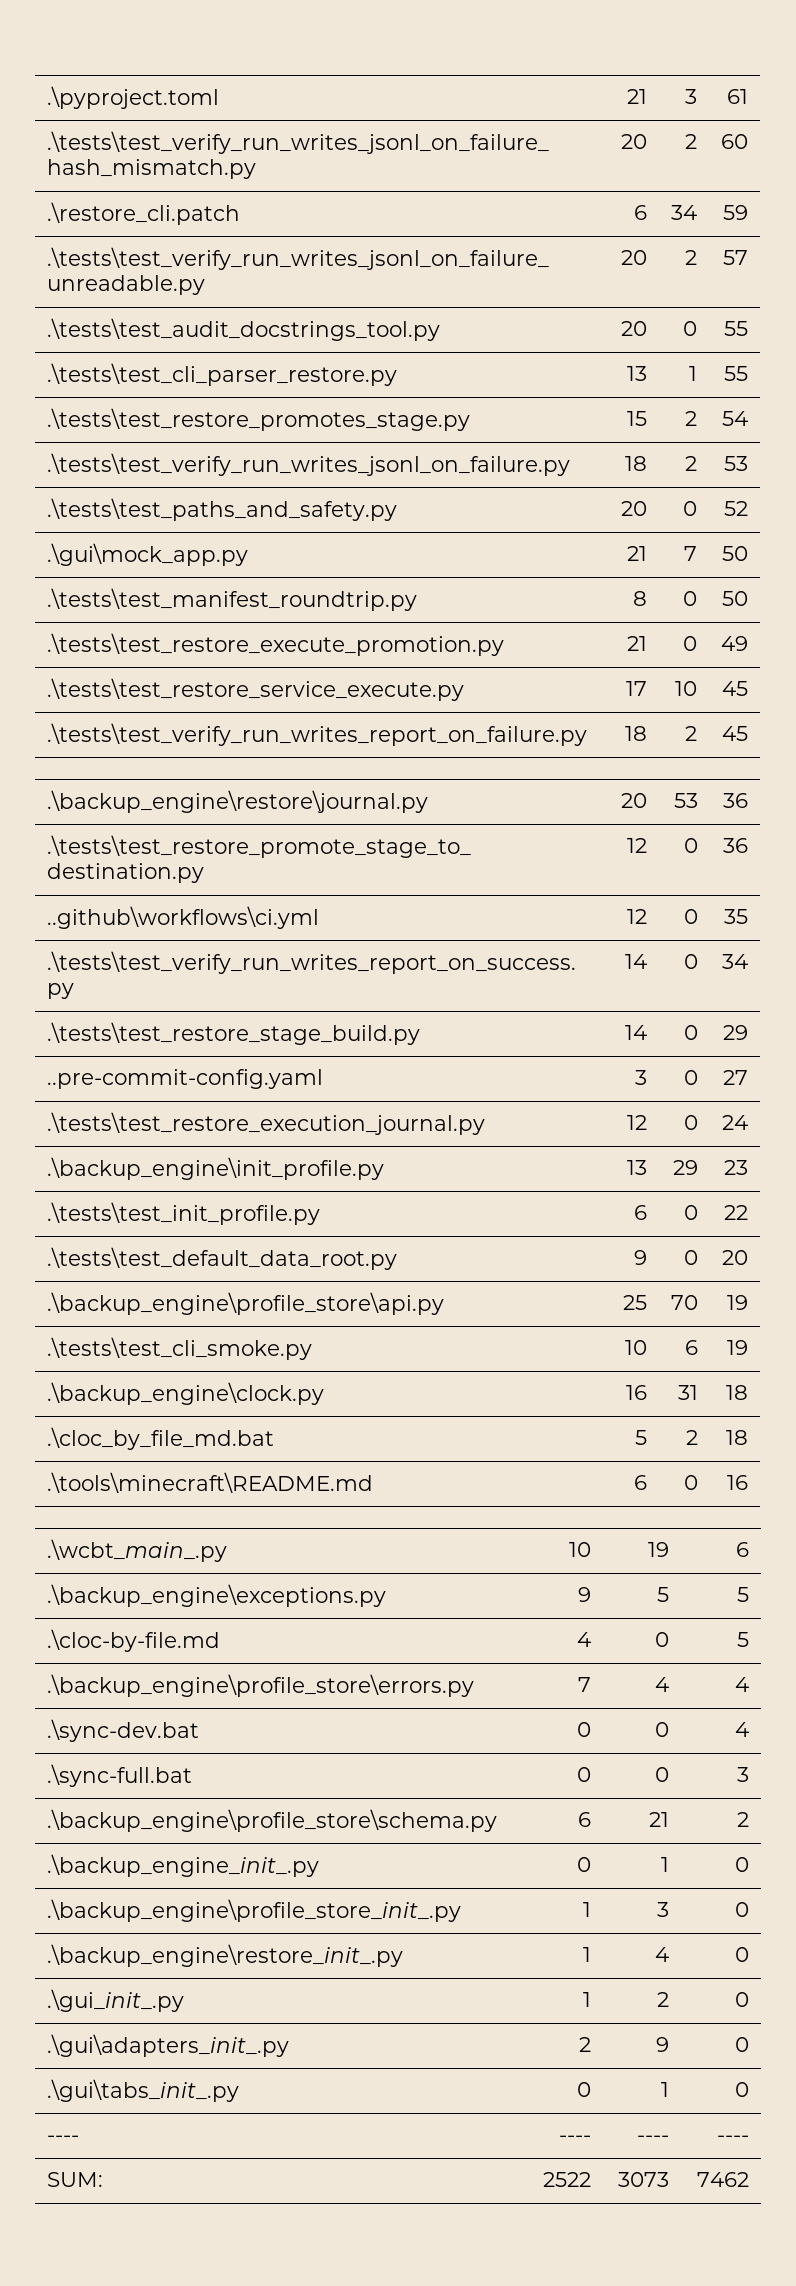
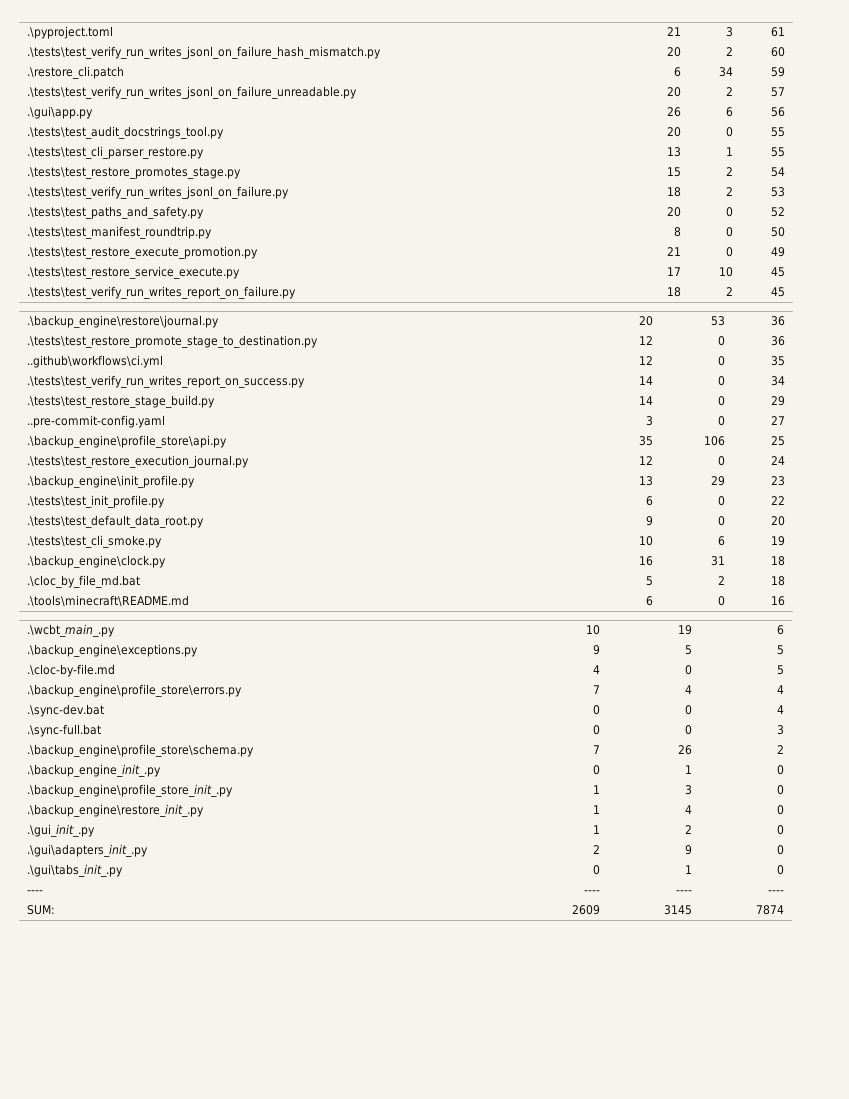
+ .\gui\app.py | 26 | 6 | 56
- .\gui\mock_app.py | 21 | 7 | 50
+ .\backup_engine\profile_store\api.py | 35 | 106 | 25
- .\backup_engine\profile_store\api.py | 25 | 70 | 19
- .\backup_engine\profile_store\schema.py | 6 | 21 | 2
+ .\backup_engine\profile_store\schema.py | 7 | 26 | 2
- SUM: | 2522 | 3073 | 7462
+ SUM: | 2609 | 3145 | 7874

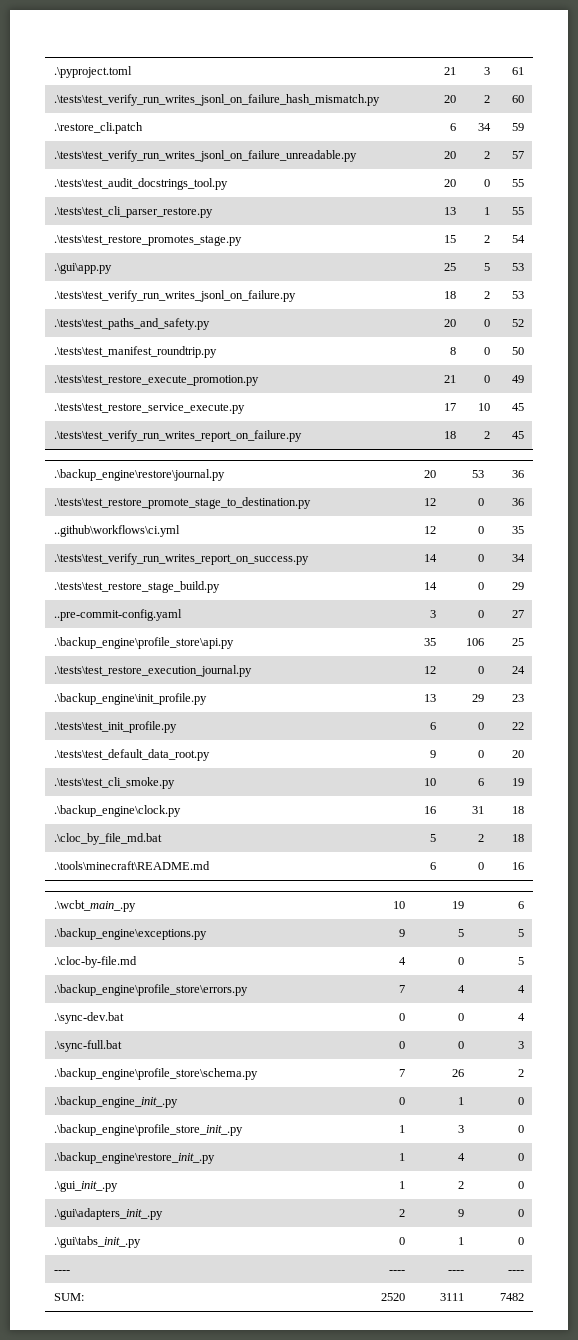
- .\gui\app.py | 26 | 6 | 56
+ .\gui\app.py | 25 | 5 | 53
- SUM: | 2609 | 3145 | 7874
+ SUM: | 2520 | 3111 | 7482

